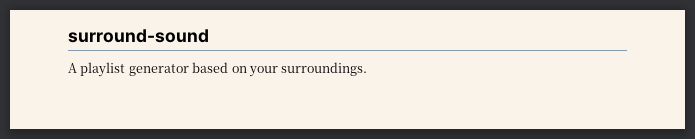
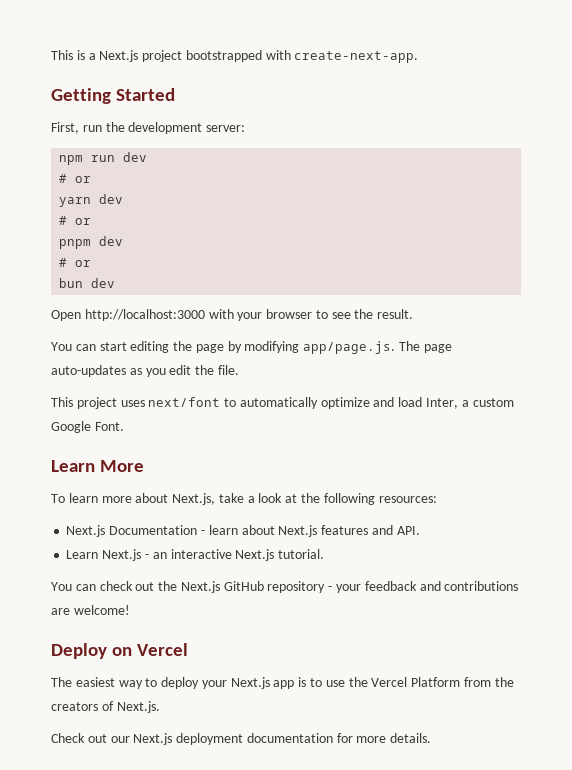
- surround-sound
- A playlist generator based on your surroundings.
+ This is a Next.js project bootstrapped with create-next-app.
+ Getting Started
+ First, run the development server:
+ npm run dev
+ # or
+ yarn dev
+ # or
+ pnpm dev
+ # or
+ bun dev
+ Open http://localhost:3000 with your browser to see the result.
+ You can start editing the page by modifying app/page.js. The page auto-updates as you edit the file.
+ This project uses next/font to automatically optimize and load Inter, a custom Google Font.
+ Learn More
+ To learn more about Next.js, take a look at the following resources:
+ Next.js Documentation - learn about Next.js features and API.
+ Learn Next.js - an interactive Next.js tutorial.
+ You can check out the Next.js GitHub repository - your feedback and contributions are welcome!
+ Deploy on Vercel
+ The easiest way to deploy your Next.js app is to use the Vercel Platform from the creators of Next.js.
+ Check out our Next.js deployment documentation for more details.

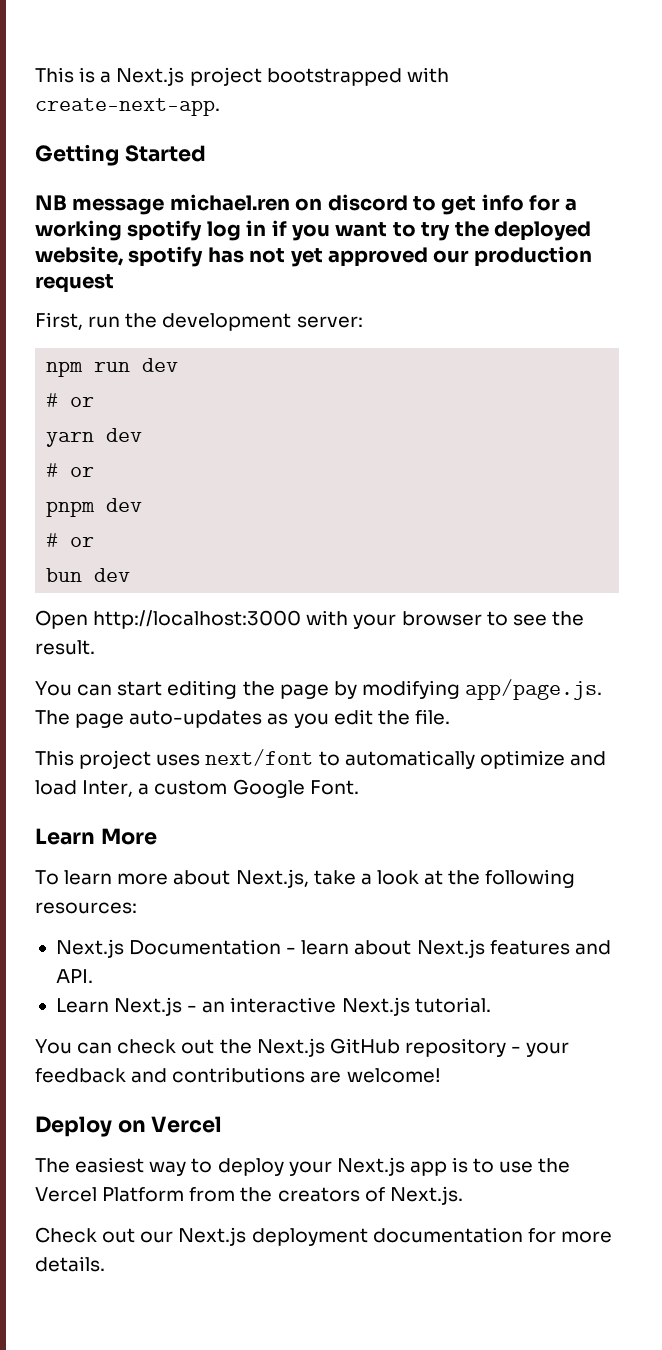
+ NB message michael.ren on discord to get info for a working spotify log in if you want to try the deployed website, spotify has not yet approved our production request

